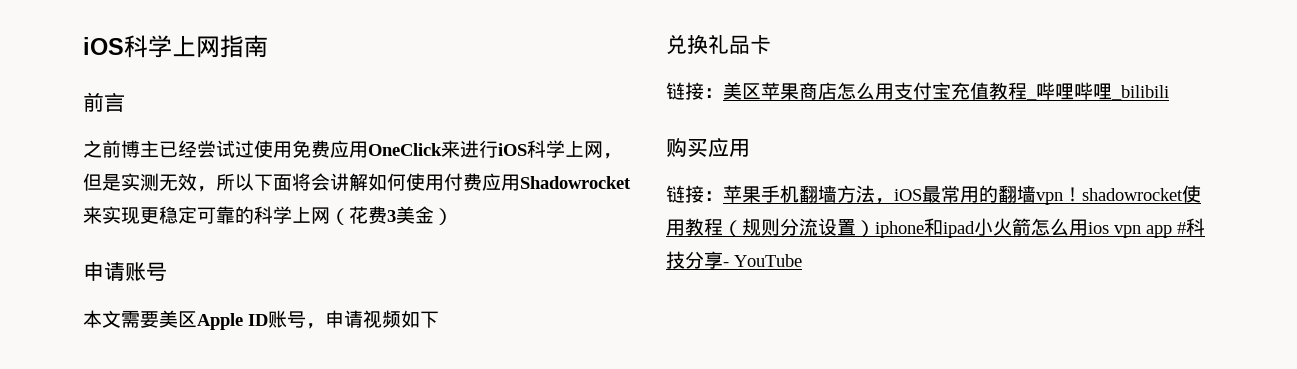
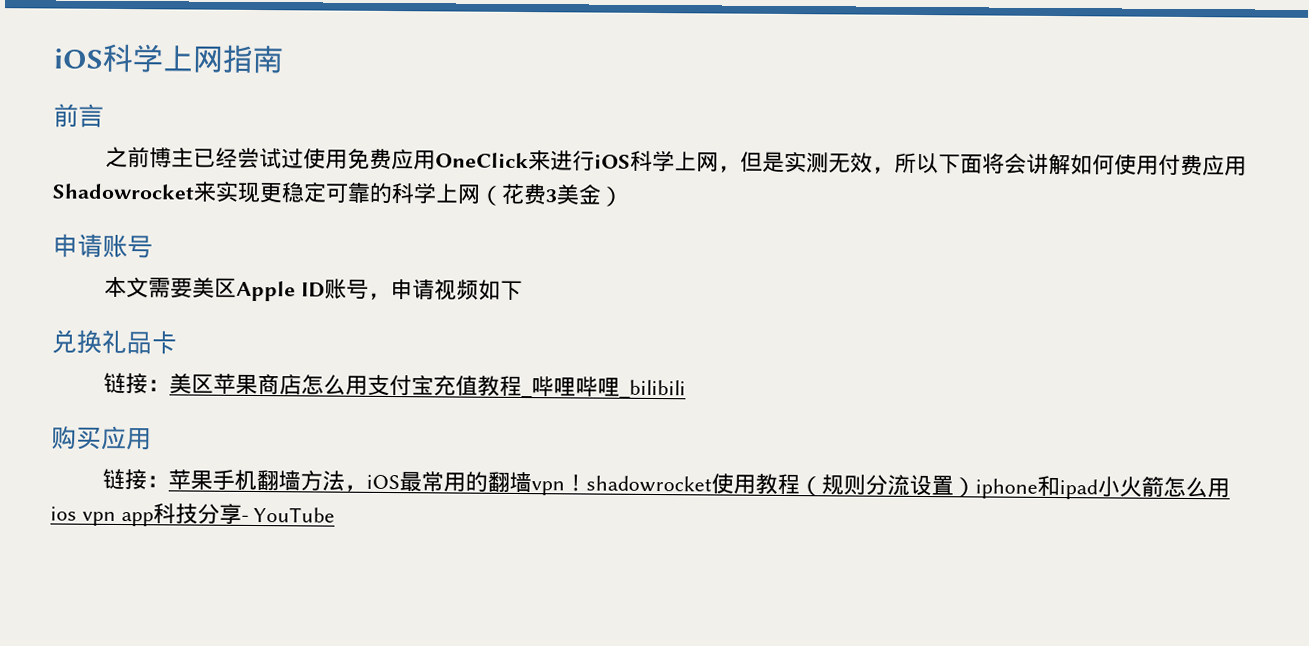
- 链接：苹果手机翻墙方法，iOS最常用的翻墙vpn！shadowrocket使用教程（规则分流设置）iphone和ipad小火箭怎么用ios vpn app #科技分享- YouTube
+ 链接：苹果手机翻墙方法，iOS最常用的翻墙vpn！shadowrocket使用教程（规则分流设置）iphone和ipad小火箭怎么用ios vpn app科技分享- YouTube

